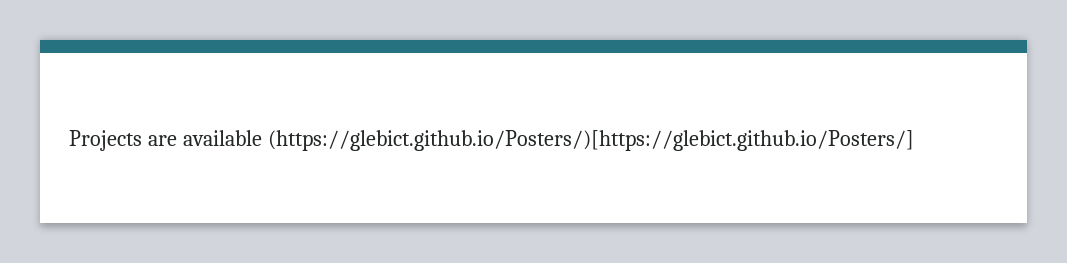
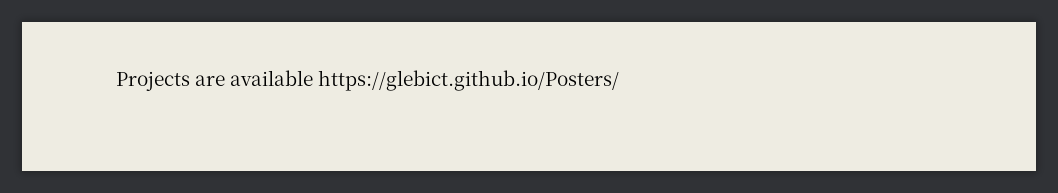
- Projects are available (https://glebict.github.io/Posters/)[https://glebict.github.io/Posters/]
+ Projects are available https://glebict.github.io/Posters/

